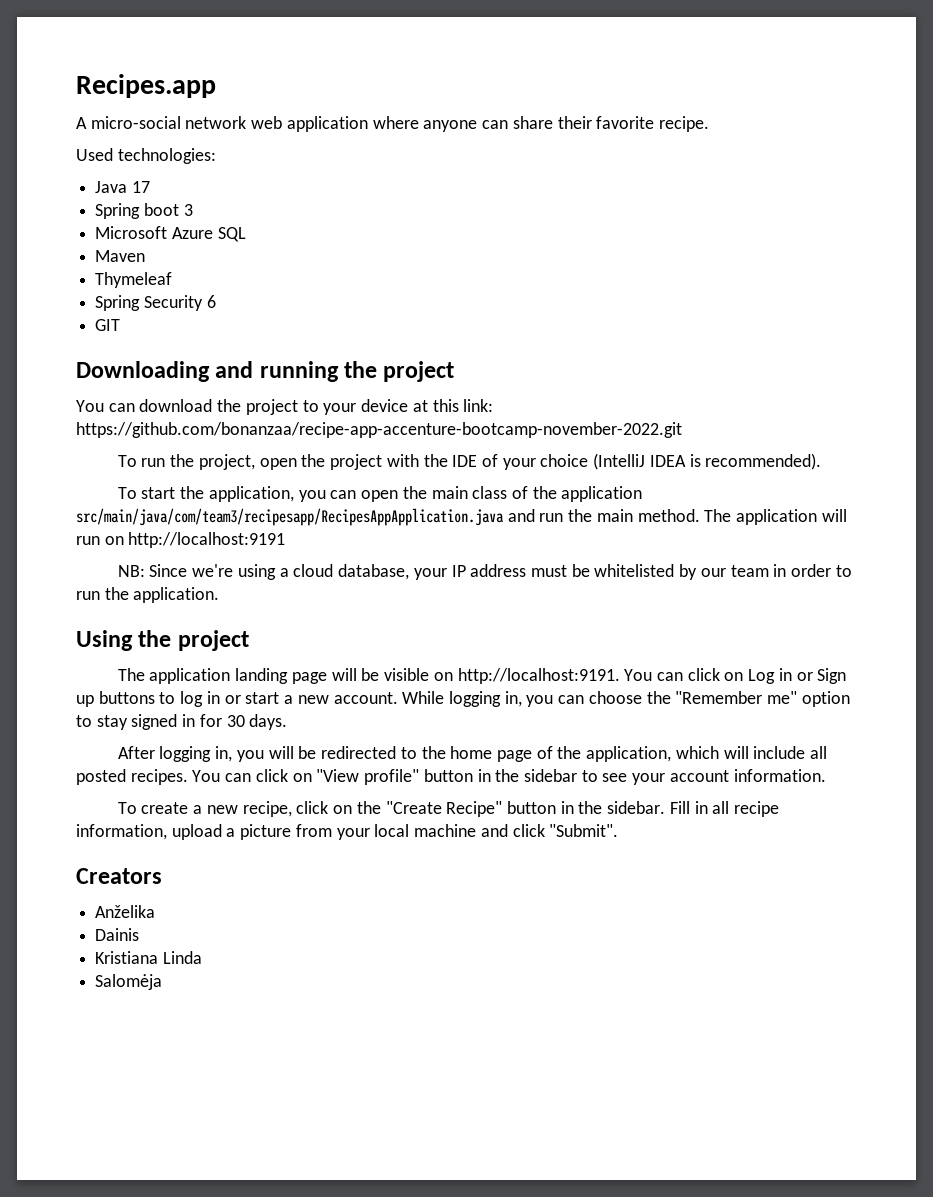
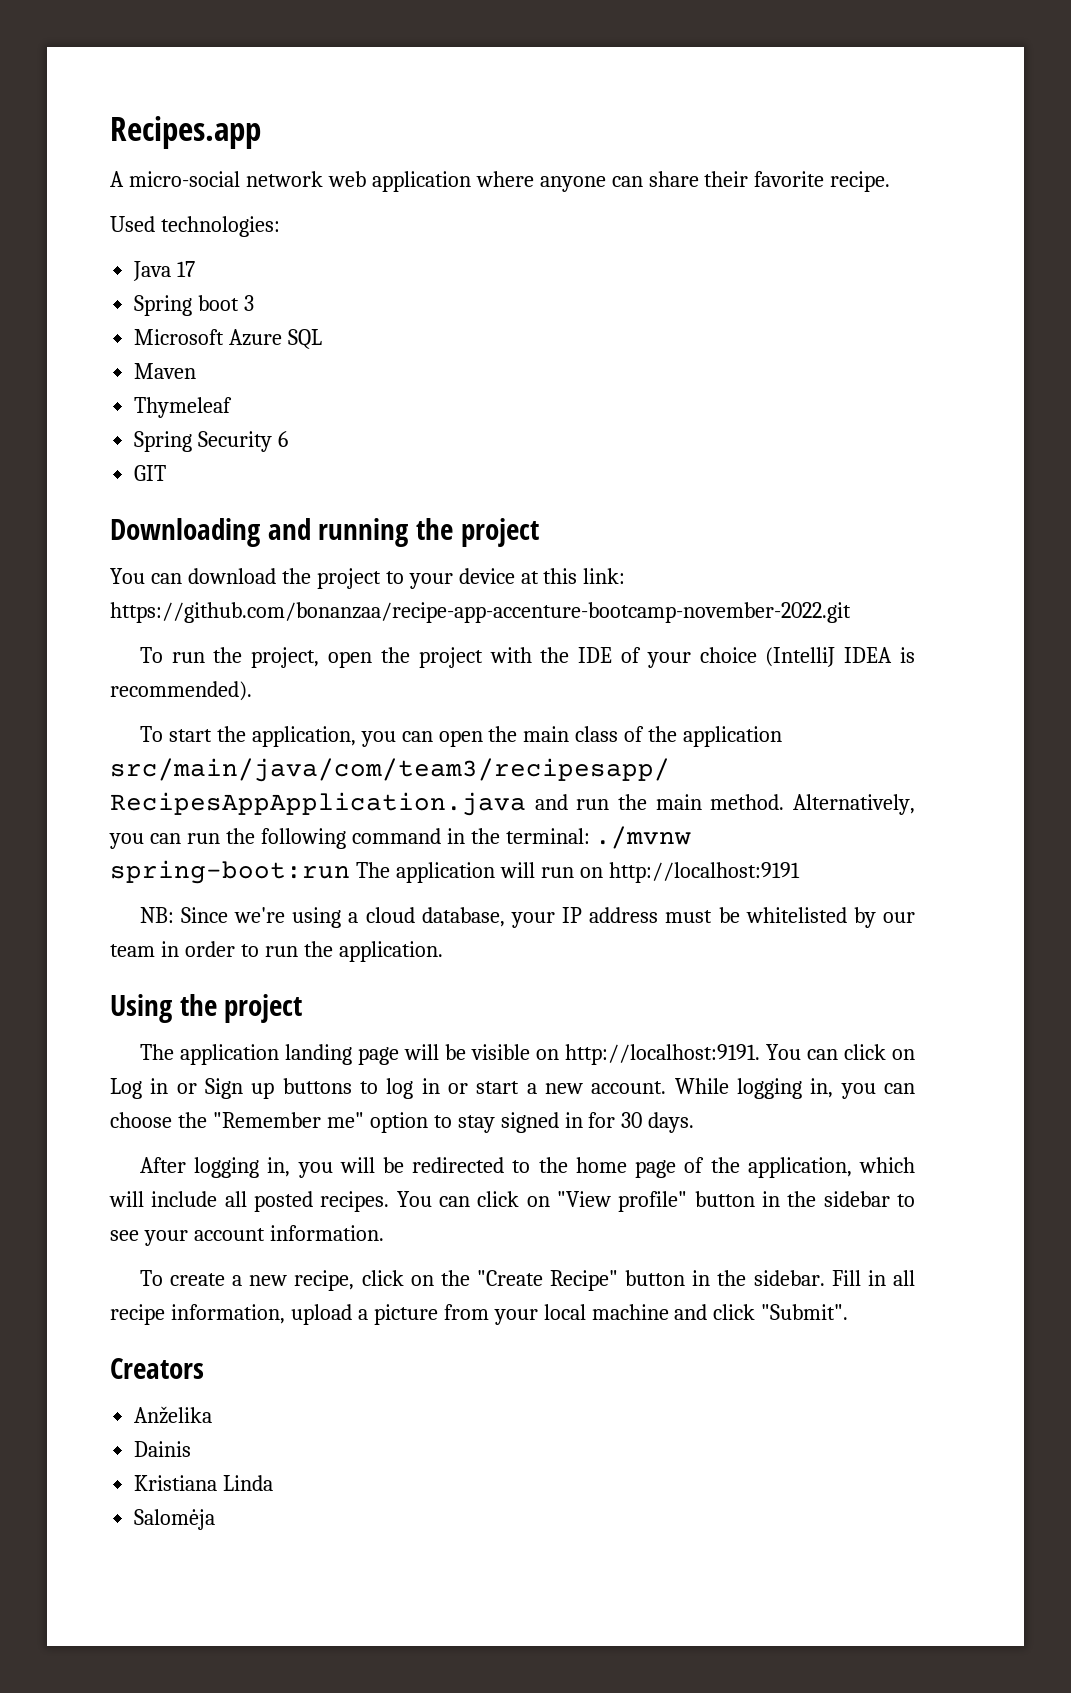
- The application will run on http://localhost:9191
+ Alternatively, you can run the following command in the terminal: ./mvnw spring-boot:run The application will run on http://localhost:9191

